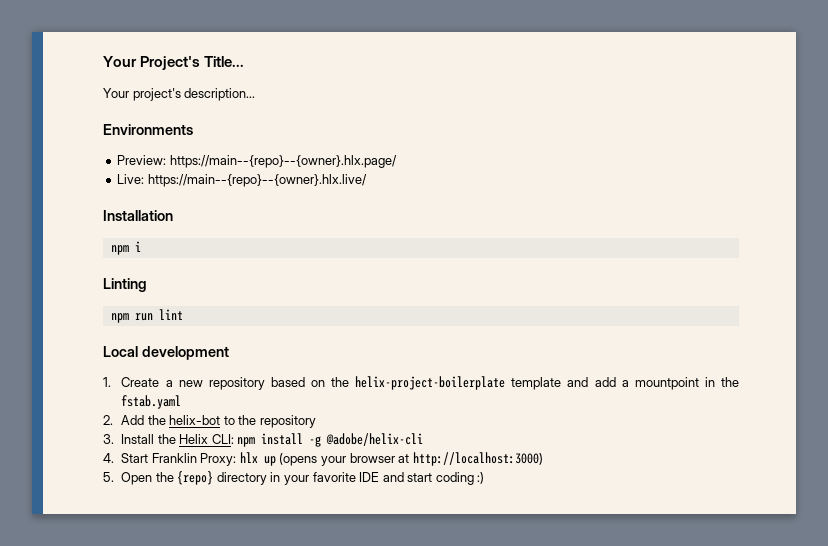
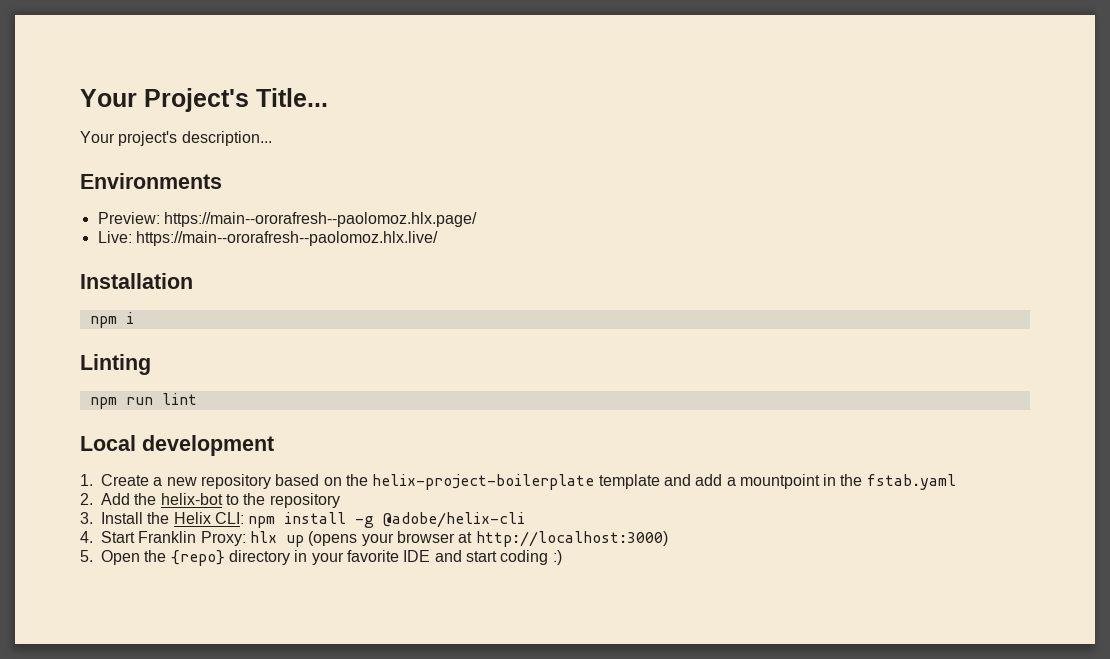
- Preview: https://main--{repo}--{owner}.hlx.page/
+ Preview: https://main--ororafresh--paolomoz.hlx.page/
- Live: https://main--{repo}--{owner}.hlx.live/
+ Live: https://main--ororafresh--paolomoz.hlx.live/

